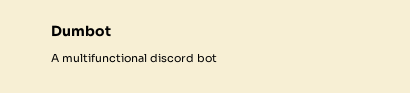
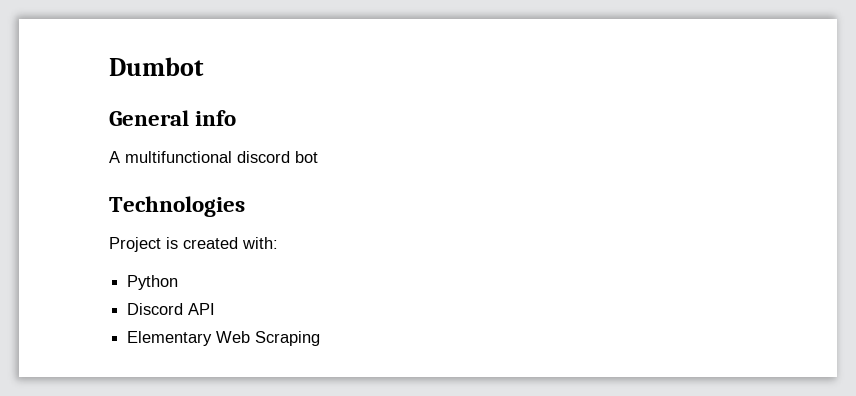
+ General info
+ Technologies
+ Project is created with:
+ Python
+ Discord API
+ Elementary Web Scraping

